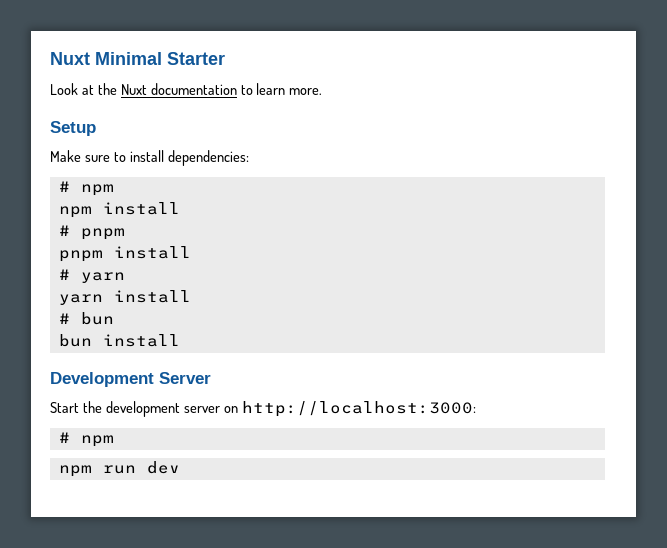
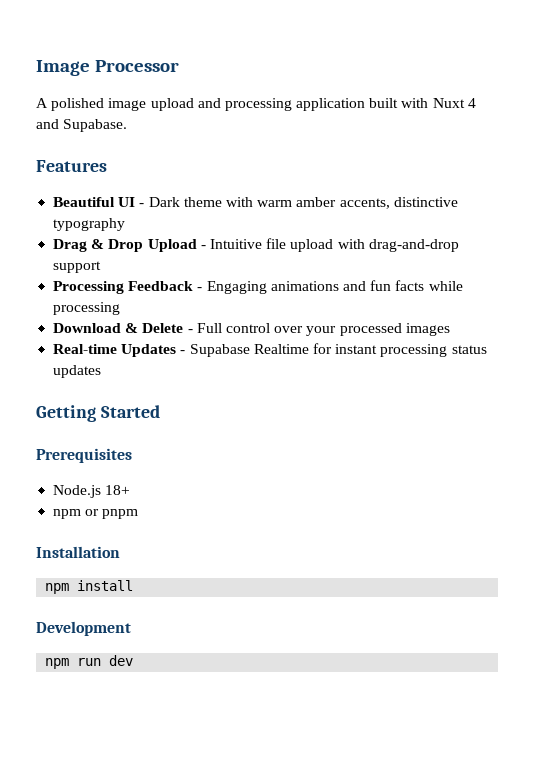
- Nuxt Minimal Starter
- Look at the Nuxt documentation to learn more.
- Setup
- Make sure to install dependencies:
- # npm
+ Image Processor
+ A polished image upload and processing application built with Nuxt 4 and Supabase.
+ Features
+ Beautiful UI - Dark theme with warm amber accents, distinctive typography
+ Drag & Drop Upload - Intuitive file upload with drag-and-drop support
+ Processing Feedback - Engaging animations and fun facts while processing
+ Download & Delete - Full control over your processed images
+ Real-time Updates - Supabase Realtime for instant processing status updates
+ Getting Started
+ Prerequisites
+ Node.js 18+
+ npm or pnpm
+ Installation
  npm install
- # pnpm
- pnpm install
- # yarn
- yarn install
- # bun
- bun install
- Development Server
- Start the development server on http://localhost:3000:
- # npm
+ Development

